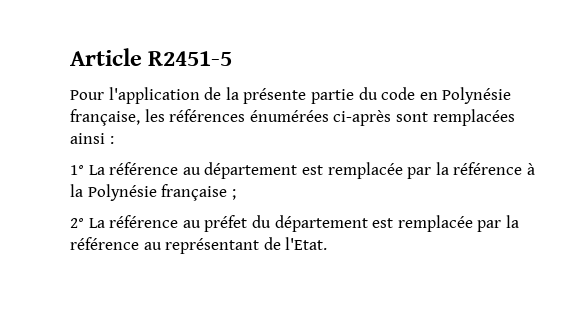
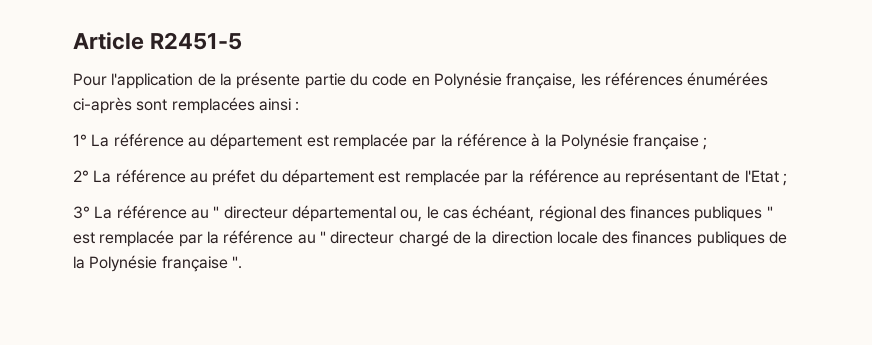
- 2° La référence au préfet du département est remplacée par la référence au représentant de l'Etat.
+ 2° La référence au préfet du département est remplacée par la référence au représentant de l'Etat ;
+ 3° La référence au " directeur départemental ou, le cas échéant, régional des finances publiques " est remplacée par la référence au " directeur chargé de la direction locale des finances publiques de la Polynésie française ".

